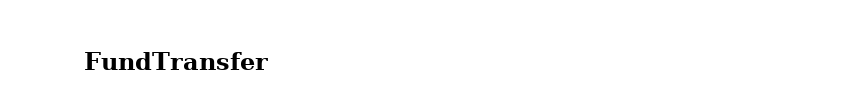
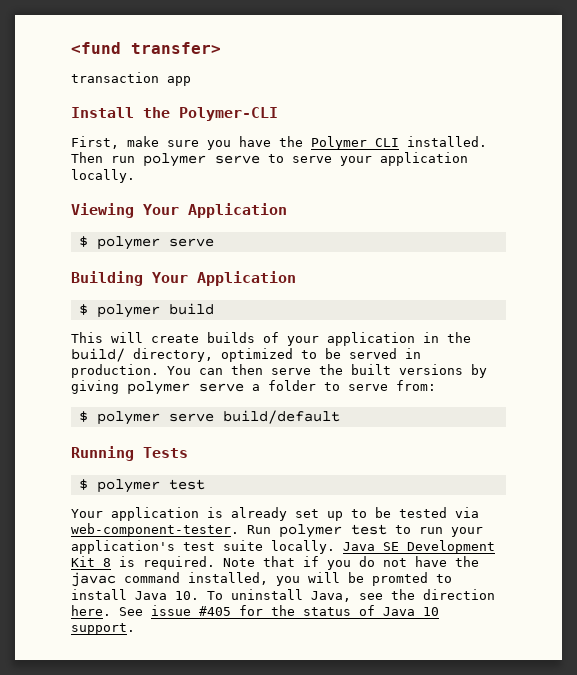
- FundTransfer
+ <fund transfer>
+ transaction app
+ Install the Polymer-CLI
+ First, make sure you have the Polymer CLI installed. Then run polymer serve to serve your application locally.
+ Viewing Your Application
+ $ polymer serve
+ Building Your Application
+ $ polymer build
+ This will create builds of your application in the build/ directory, optimized to be served in production. You can then serve the built versions by giving polymer serve a folder to serve from:
+ $ polymer serve build/default
+ Running Tests
+ $ polymer test
+ Your application is already set up to be tested via web-component-tester. Run polymer test to run your application's test suite locally. Java SE Development Kit 8 is required. Note that if you do not have the javac command installed, you will be promted to install Java 10. To uninstall Java, see the direction here. See issue #405 for the status of Java 10 support.

